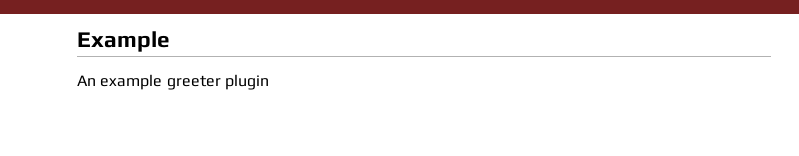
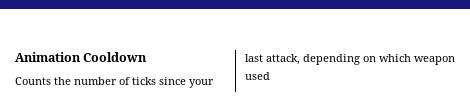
- Example
- An example greeter plugin
+ Animation Cooldown
+ Counts the number of ticks since your last attack, depending on which weapon used

